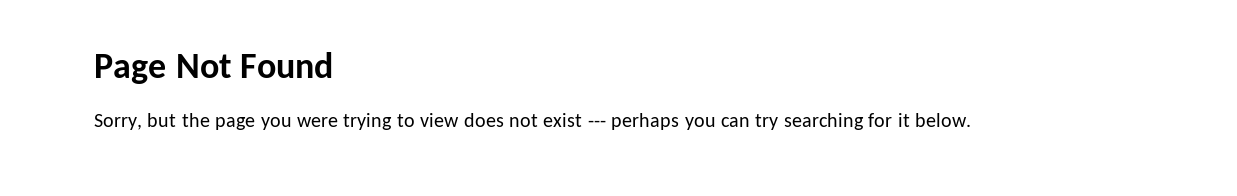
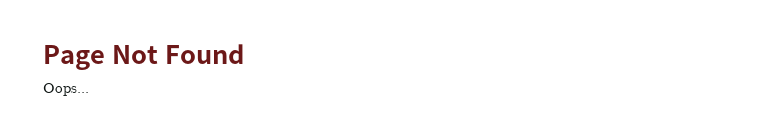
- Sorry, but the page you were trying to view does not exist --- perhaps you can try searching for it below.
+ Oops...

